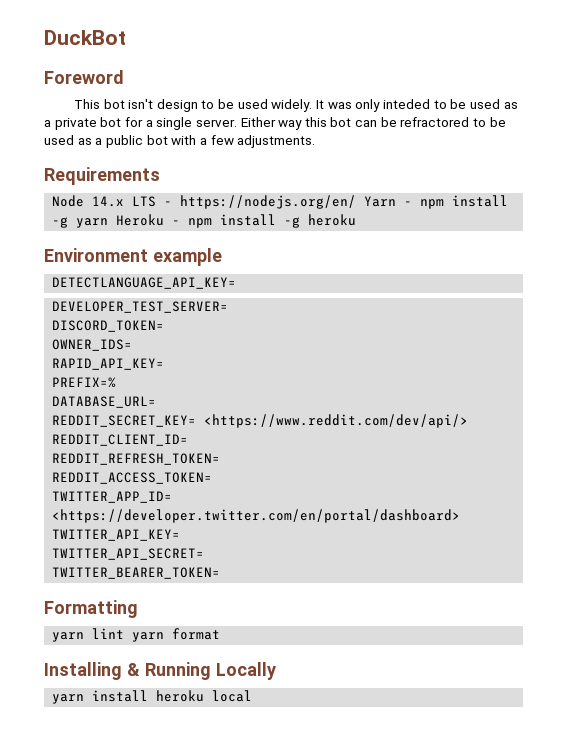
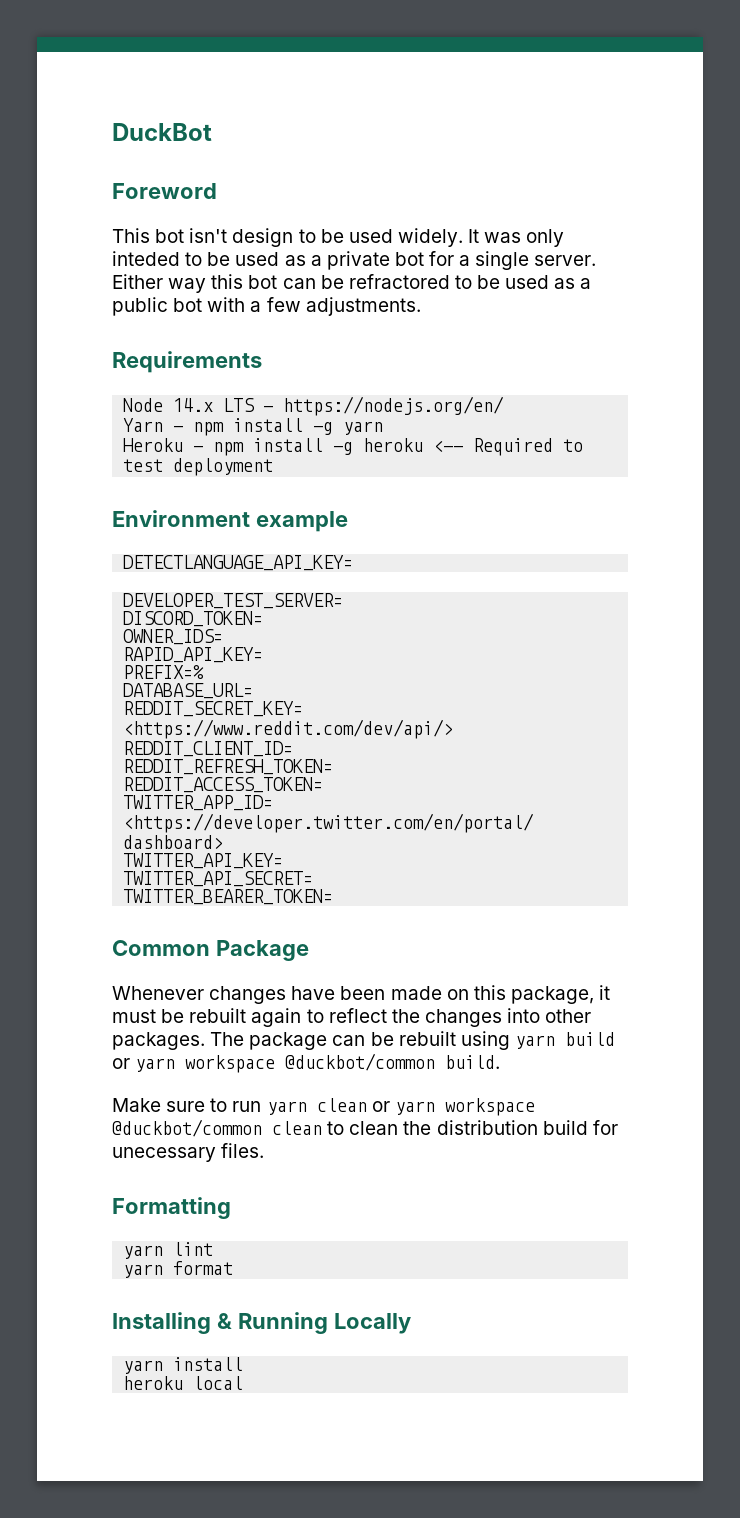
- Node 14.x LTS - https://nodejs.org/en/ Yarn - npm install -g yarn Heroku - npm install -g heroku
+ Node 14.x LTS - https://nodejs.org/en/
+ Yarn - npm install -g yarn
+ Heroku - npm install -g heroku <-- Required to test deployment
+ Common Package
+ Whenever changes have been made on this package, it must be rebuilt again to reflect the changes into other packages. The package can be rebuilt using yarn build or yarn workspace @duckbot/common build.
+ Make sure to run yarn clean or yarn workspace @duckbot/common clean to clean the distribution build for unecessary files.
- yarn lint yarn format
+ yarn lint
+ yarn format
- yarn install heroku local
+ yarn install
+ heroku local

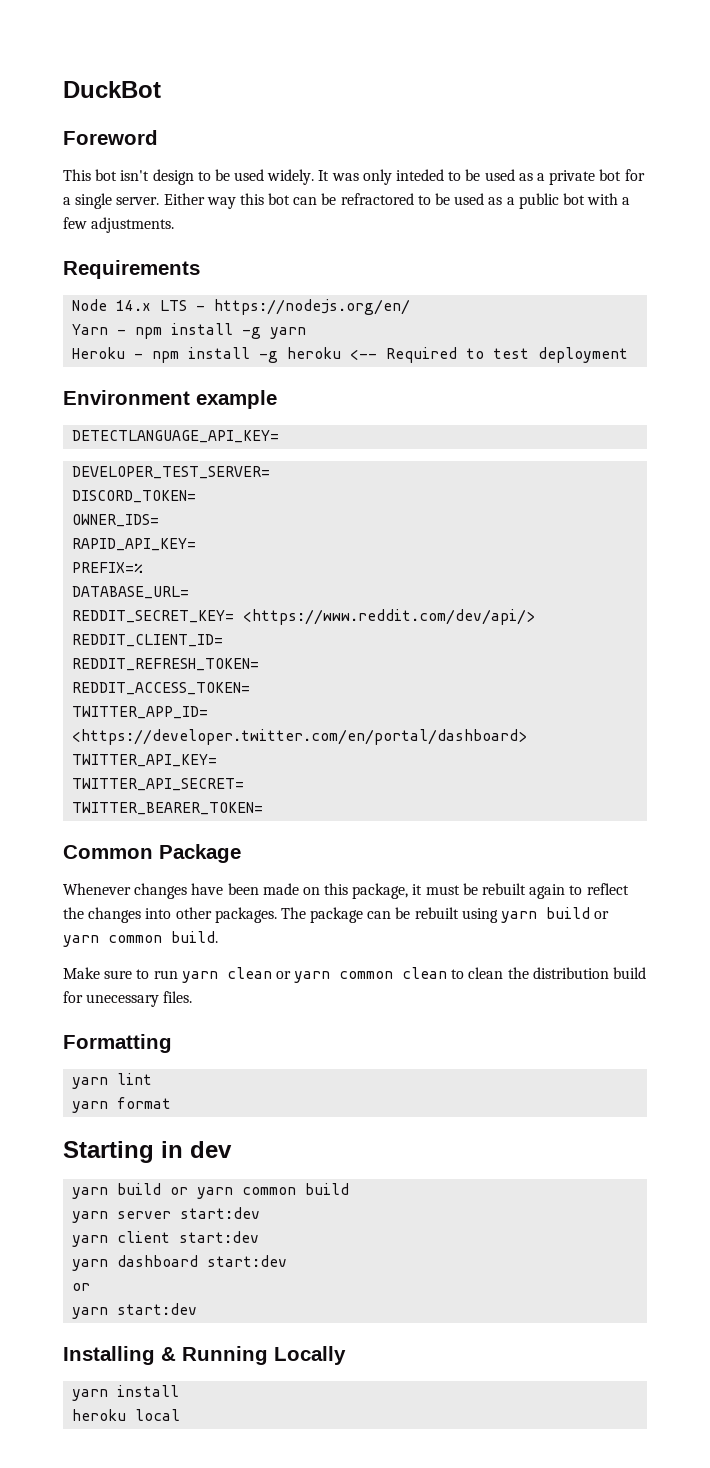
- The package can be rebuilt using yarn build or yarn workspace @duckbot/common build.
+ The package can be rebuilt using yarn build or yarn common build.
- Make sure to run yarn clean or yarn workspace @duckbot/common clean to clean the distribution build for unecessary files.
+ Make sure to run yarn clean or yarn common clean to clean the distribution build for unecessary files.
+ Starting in dev
+ yarn build or yarn common build
+ yarn server start:dev
+ yarn client start:dev
+ yarn dashboard start:dev
+ or
+ yarn start:dev

